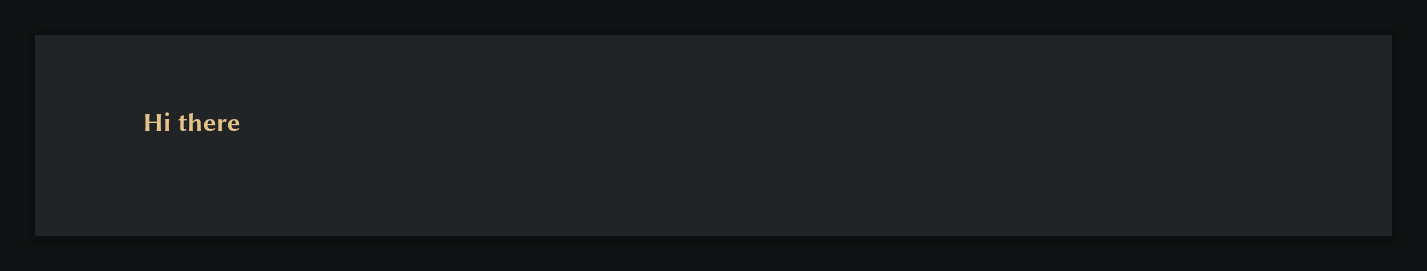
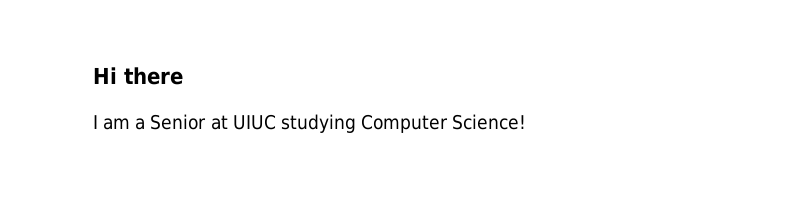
+ I am a Senior at UIUC studying Computer Science!

